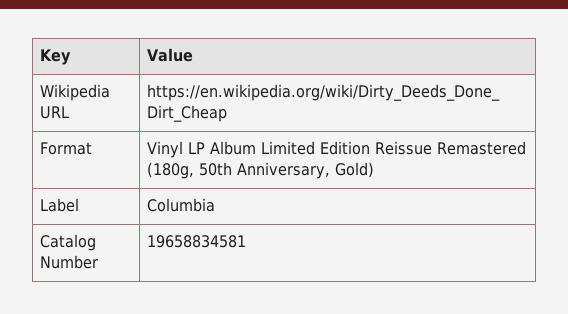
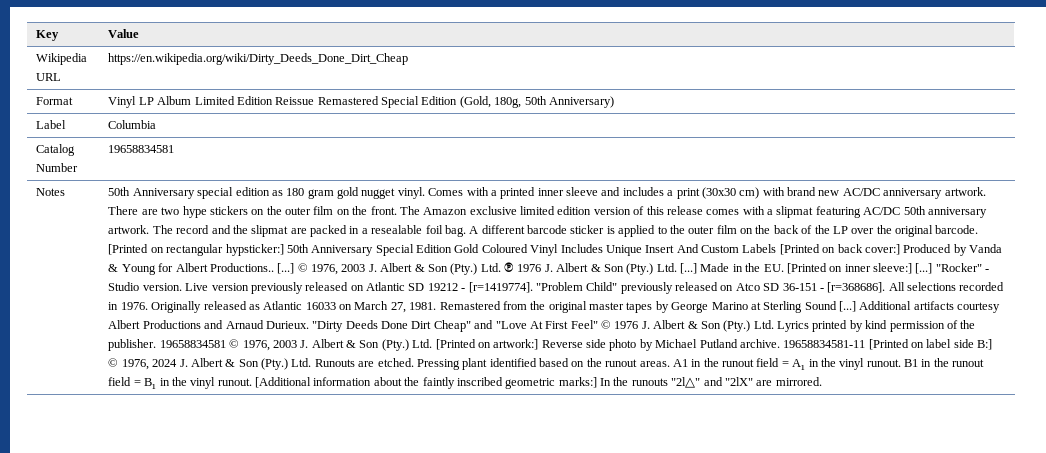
- Format | Vinyl LP Album Limited Edition Reissue Remastered (180g, 50th Anniversary, Gold)
+ Format | Vinyl LP Album Limited Edition Reissue Remastered Special Edition (Gold, 180g, 50th Anniversary)
+ Notes | 50th Anniversary special edition as 180 gram gold nugget vinyl. Comes with a printed inner sleeve and includes a print (30x30 cm) with brand new AC/DC anniversary artwork. There are two hype stickers on the outer film on the front. The Amazon exclusive limited edition version of this release comes with a slipmat featuring AC/DC 50th anniversary artwork. The record and the slipmat are packed in a resealable foil bag. A different barcode sticker is applied to the outer film on the back of the LP over the original barcode. [Printed on rectangular hypsticker:] 50th Anniversary Special Edition Gold Coloured Vinyl Includes Unique Insert And Custom Labels [Printed on back cover:] Produced by Vanda & Young for Albert Productions.. [...] © 1976, 2003 J. Albert & Son (Pty.) Ltd. ℗ 1976 J. Albert & Son (Pty.) Ltd. [...] Made in the EU. [Printed on inner sleeve:] [...] "Rocker" - Studio version. Live version previously released on Atlantic SD 19212 - [r=1419774]. "Problem Child" previously released on Atco SD 36-151 - [r=368686]. All selections recorded in 1976. Originally released as Atlantic 16033 on March 27, 1981. Remastered from the original master tapes by George Marino at Sterling Sound [...] Additional artifacts courtesy Albert Productions and Arnaud Durieux. "Dirty Deeds Done Dirt Cheap" and "Love At First Feel" © 1976 J. Albert & Son (Pty.) Ltd. Lyrics printed by kind permission of the publisher. 19658834581 © 1976, 2003 J. Albert & Son (Pty.) Ltd. [Printed on artwork:] Reverse side photo by Michael Putland archive. 19658834581-11 [Printed on label side B:] © 1976, 2024 J. Albert & Son (Pty.) Ltd. Runouts are etched. Pressing plant identified based on the runout areas. A1 in the runout field = A₁ in the vinyl runout. B1 in the runout field = B₁ in the vinyl runout. [Additional information about the faintly inscribed geometric marks:] In the runouts "2l△" and "2lX" are mirrored.

